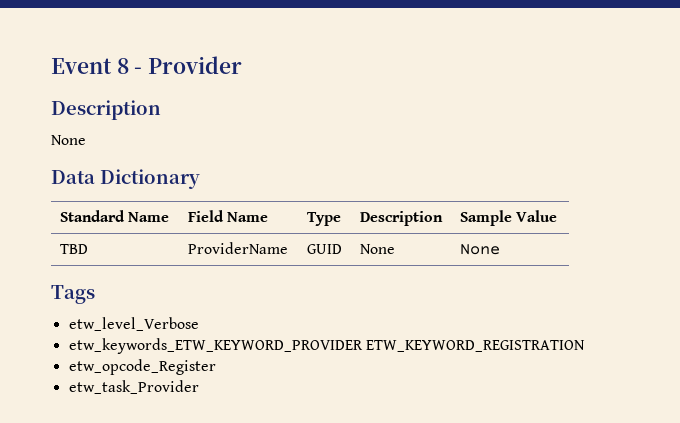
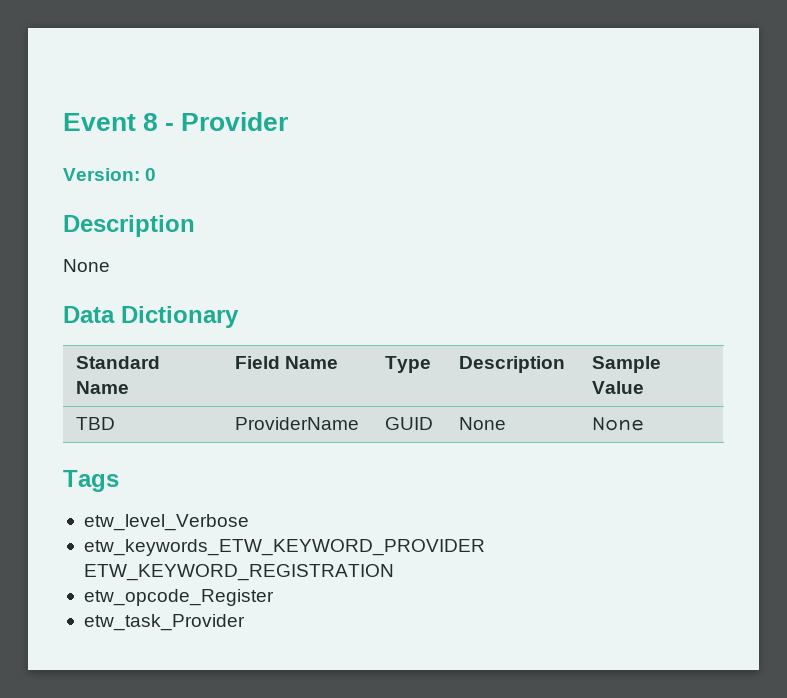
+ Version: 0

